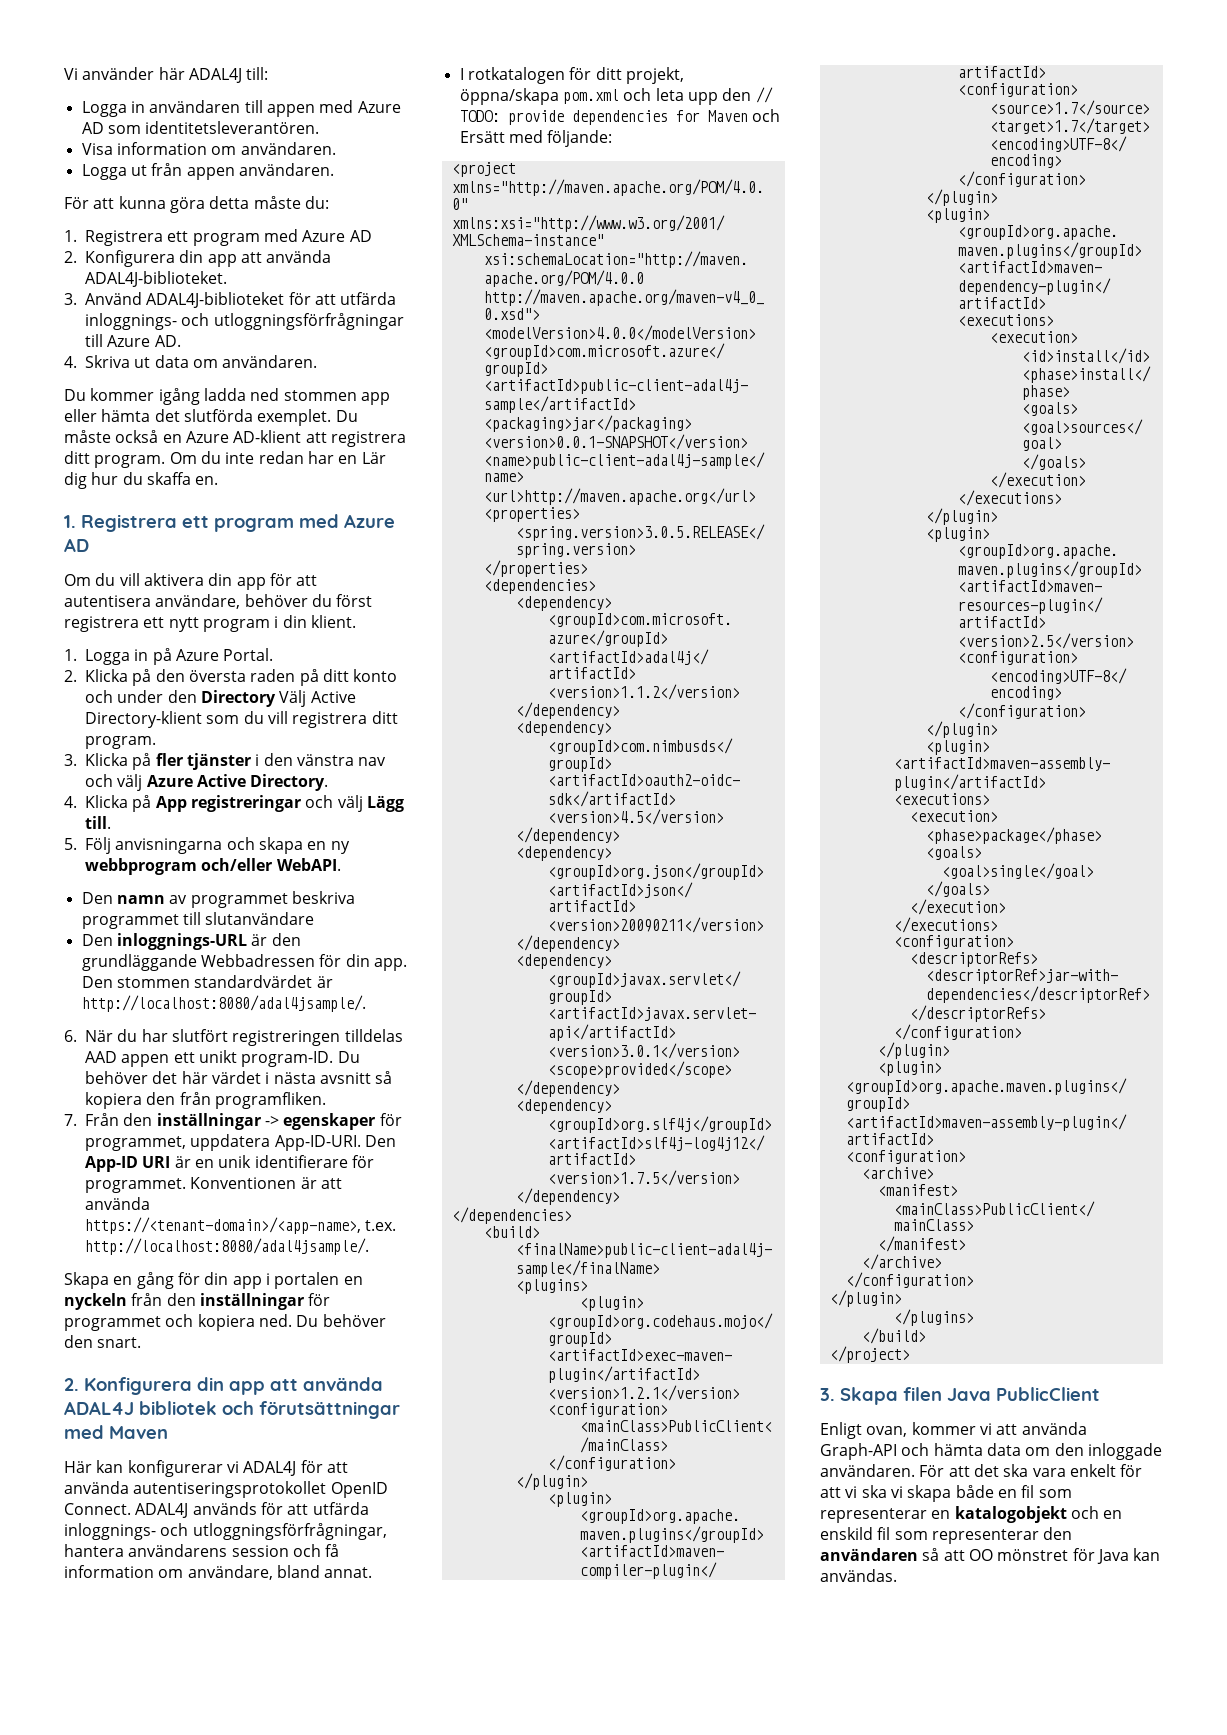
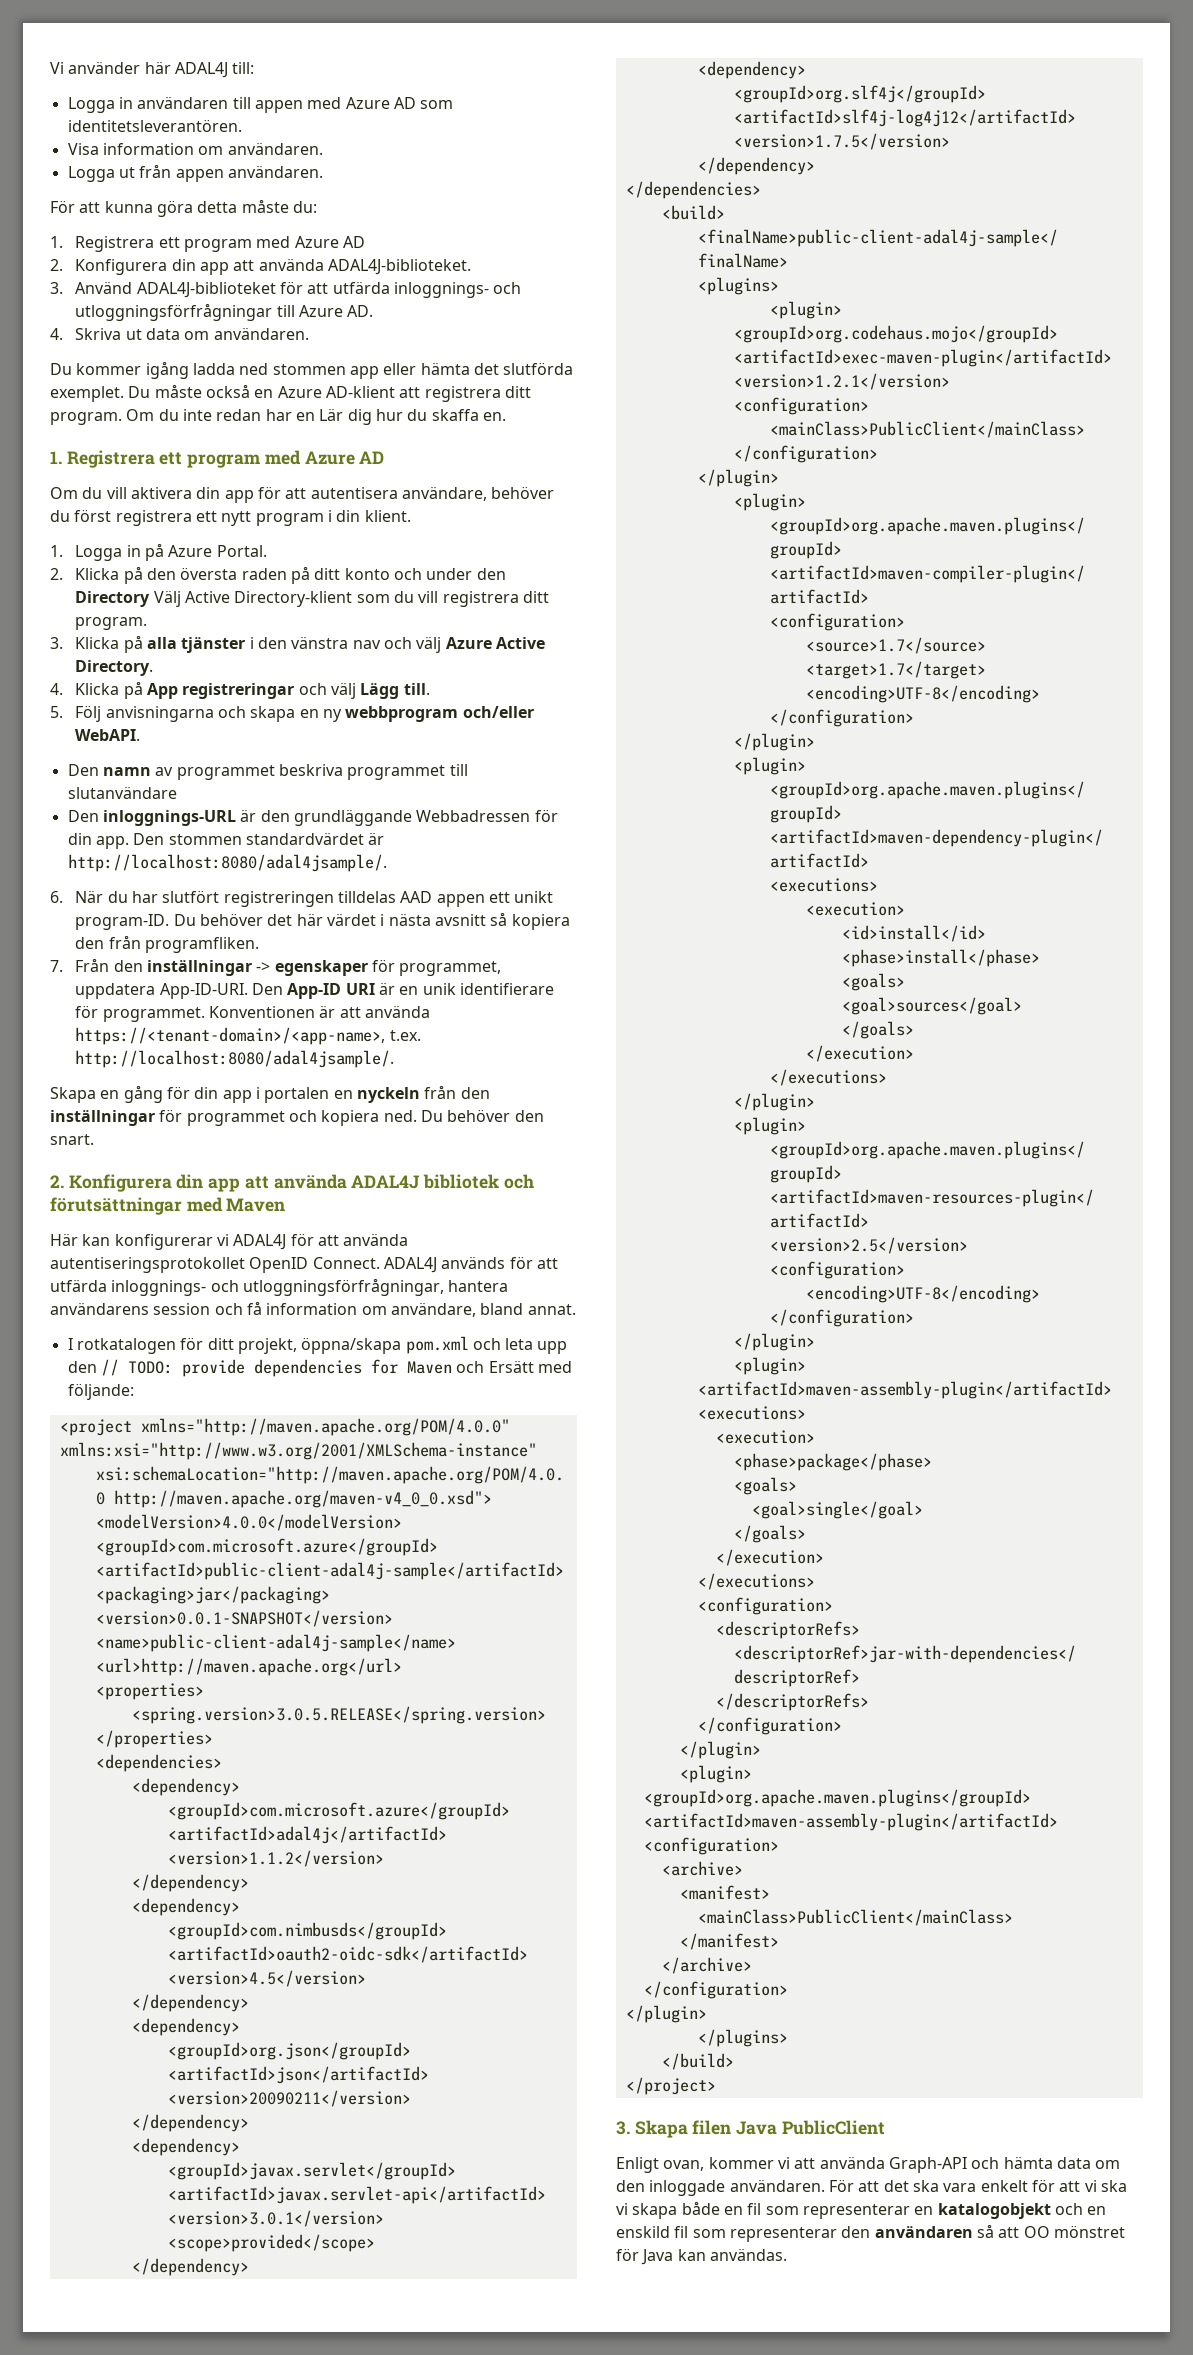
- 3. Klicka på fler tjänster i den vänstra nav och välj Azure Active Directory.
+ 3. Klicka på alla tjänster i den vänstra nav och välj Azure Active Directory.

